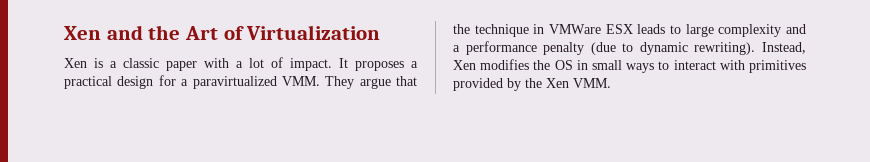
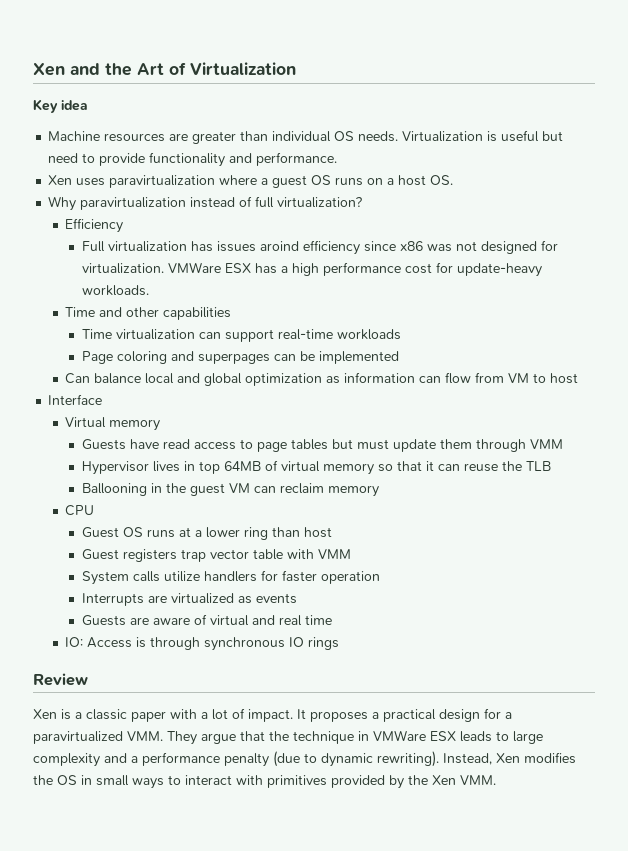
+ Key idea
+ Machine resources are greater than individual OS needs. Virtualization is useful but need to provide functionality and performance.
+ Xen uses paravirtualization where a guest OS runs on a host OS.
+ Why paravirtualization instead of full virtualization?
+ Efficiency
+ Full virtualization has issues aroind efficiency since x86 was not designed for virtualization. VMWare ESX has a high performance cost for update-heavy workloads.
+ Time and other capabilities
+ Time virtualization can support real-time workloads
+ Page coloring and superpages can be implemented
+ Can balance local and global optimization as information can flow from VM to host
+ Interface
+ Virtual memory
+ Guests have read access to page tables but must update them through VMM
+ Hypervisor lives in top 64MB of virtual memory so that it can reuse the TLB
+ Ballooning in the guest VM can reclaim memory
+ CPU
+ Guest OS runs at a lower ring than host
+ Guest registers trap vector table with VMM
+ System calls utilize handlers for faster operation
+ Interrupts are virtualized as events
+ Guests are aware of virtual and real time
+ IO: Access is through synchronous IO rings
+ Review

